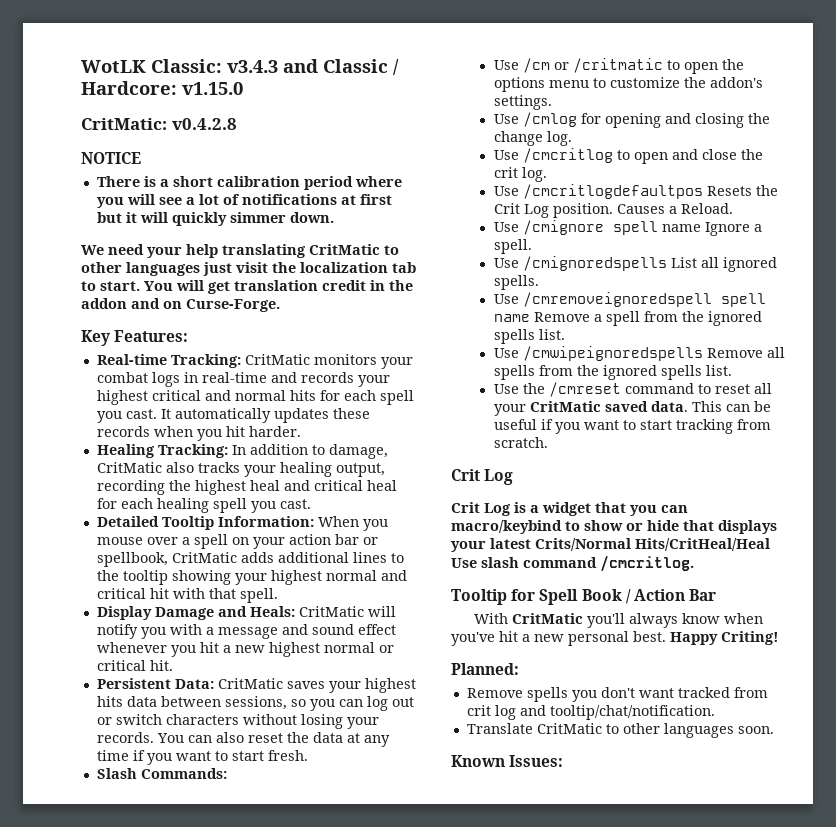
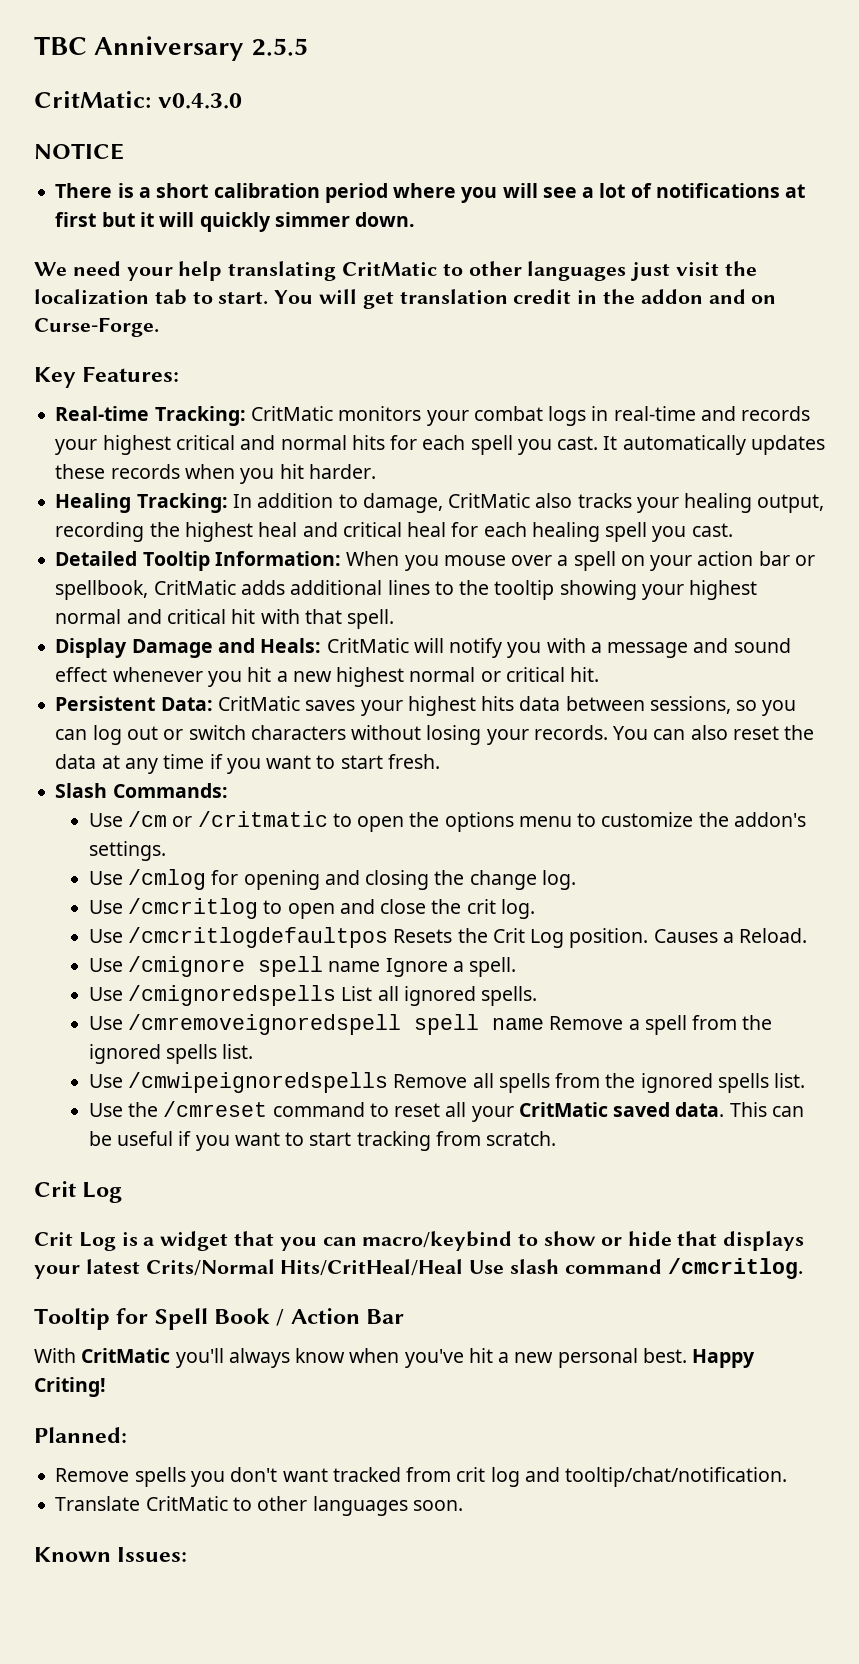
- WotLK Classic: v3.4.3 and Classic / Hardcore: v1.15.0
+ TBC Anniversary 2.5.5
- CritMatic: v0.4.2.8
+ CritMatic: v0.4.3.0

